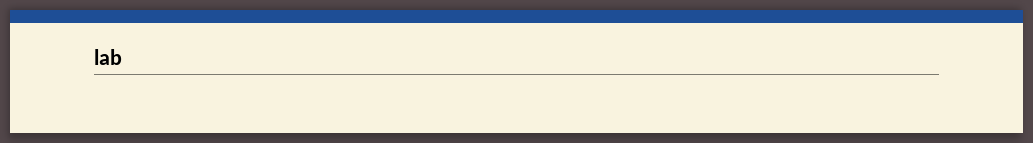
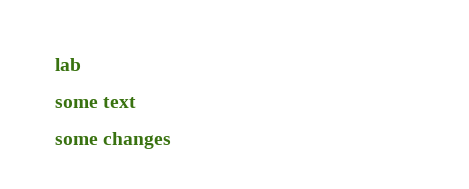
+ some text
+ some changes

